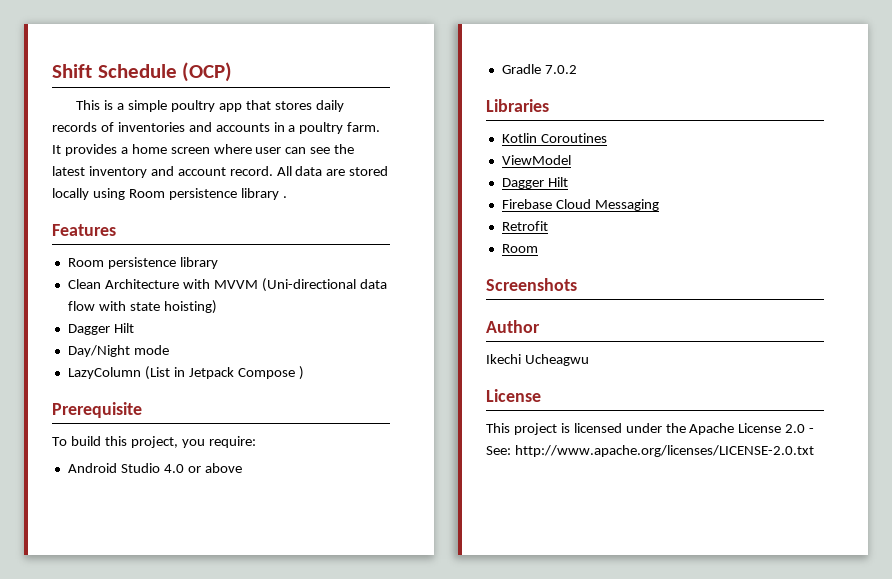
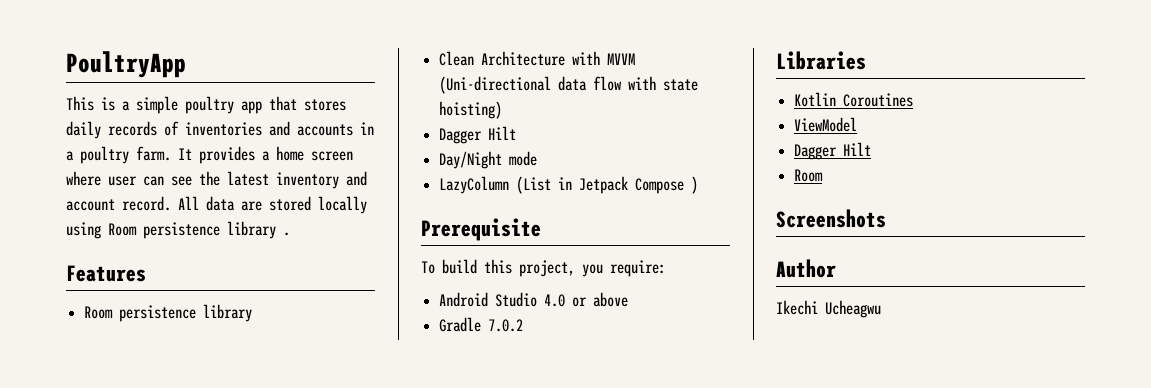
- Shift Schedule (OCP)
+ PoultryApp
- Firebase Cloud Messaging
- Retrofit
  Ikechi Ucheagwu
- License
- This project is licensed under the Apache License 2.0 - See: http://www.apache.org/licenses/LICENSE-2.0.txt

